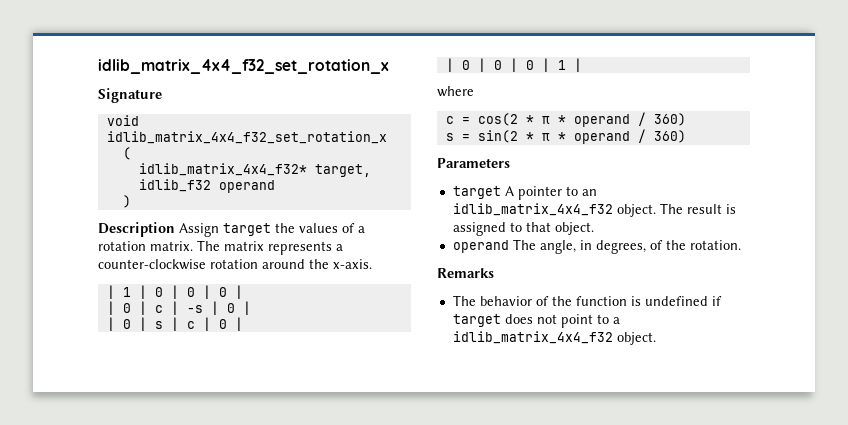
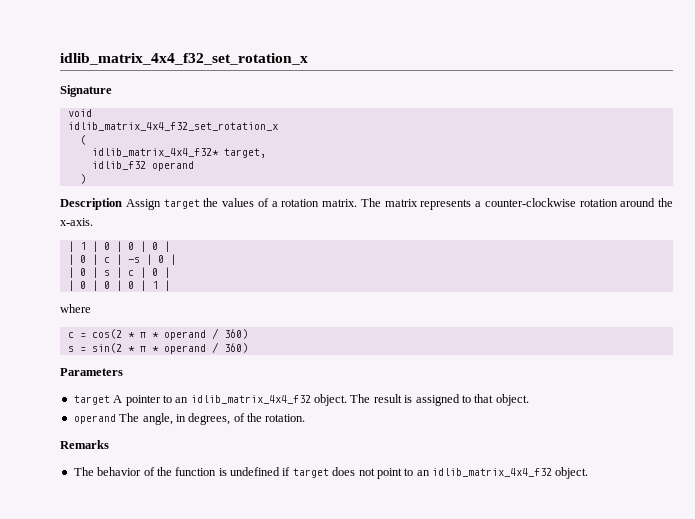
- The behavior of the function is undefined if target does not point to a idlib_matrix_4x4_f32 object.
+ The behavior of the function is undefined if target does not point to an idlib_matrix_4x4_f32 object.

